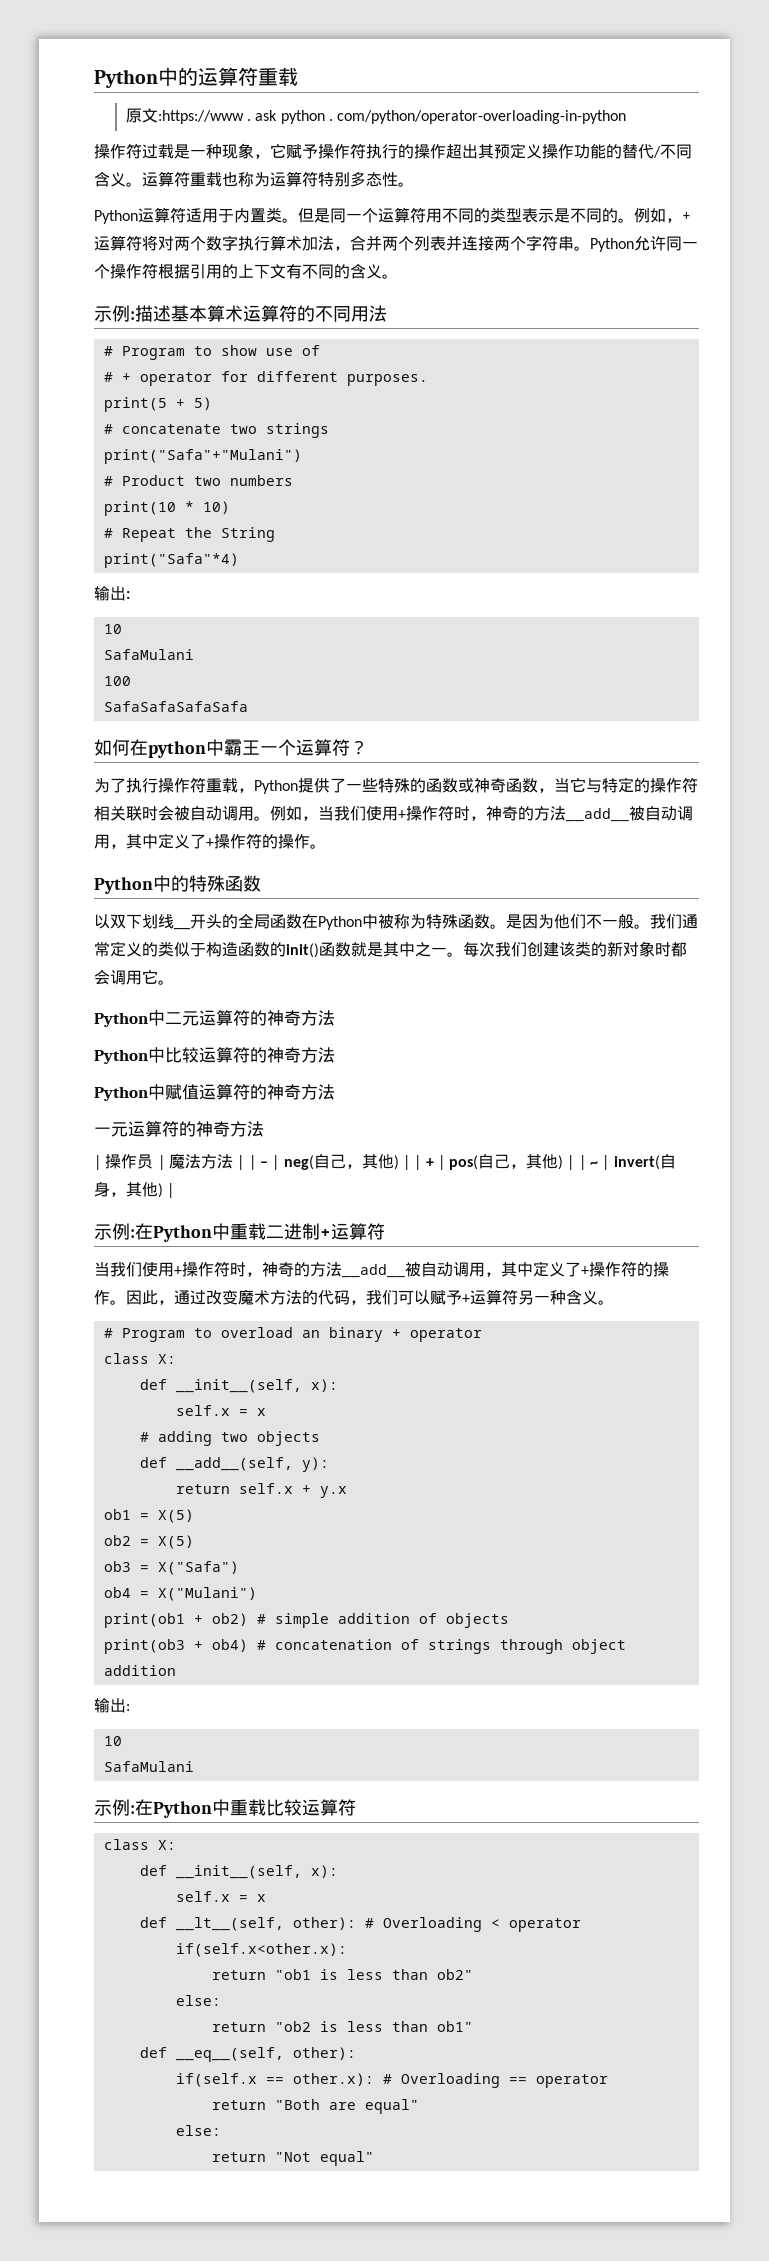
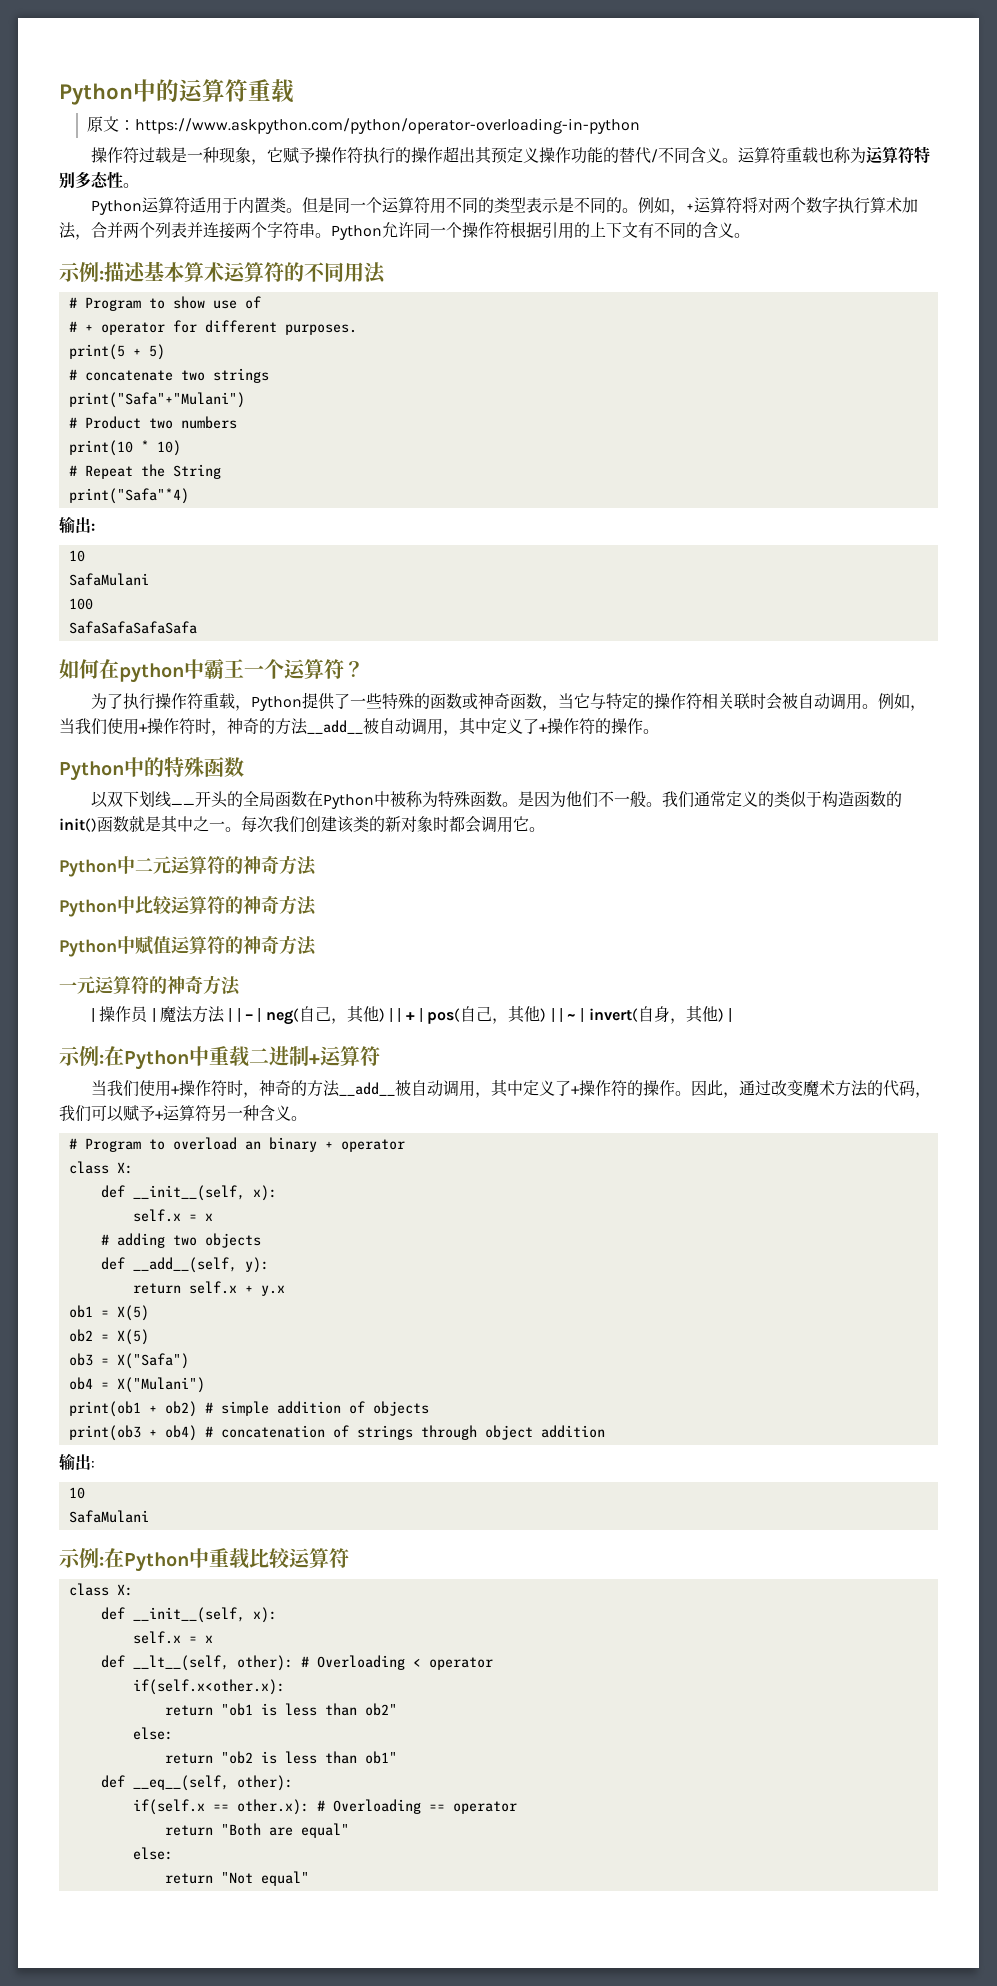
- 原文:https://www . ask python . com/python/operator-overloading-in-python
+ 原文：https://www.askpython.com/python/operator-overloading-in-python

